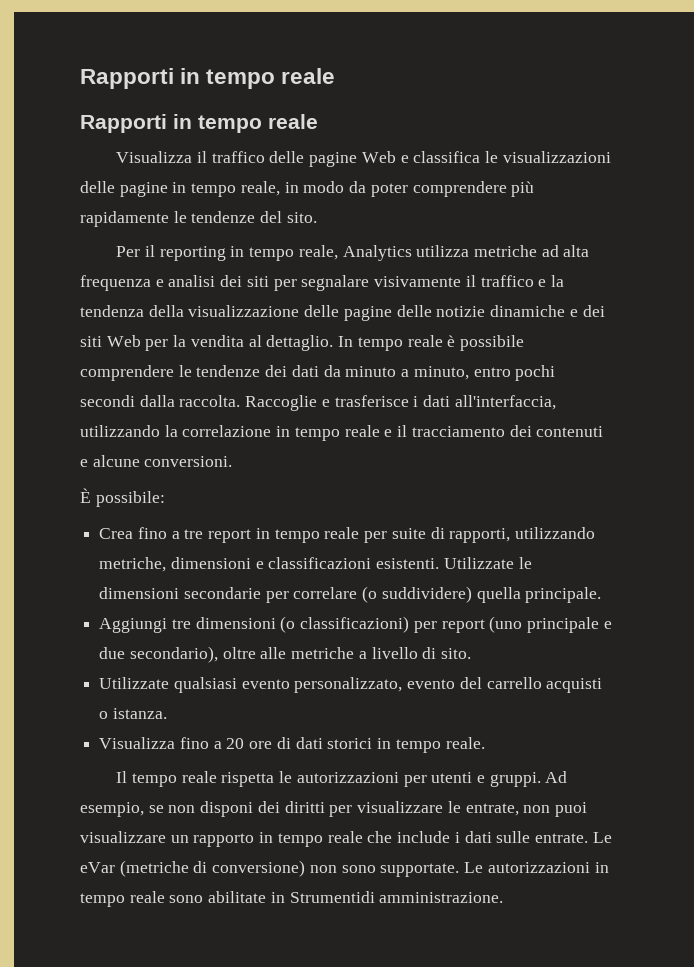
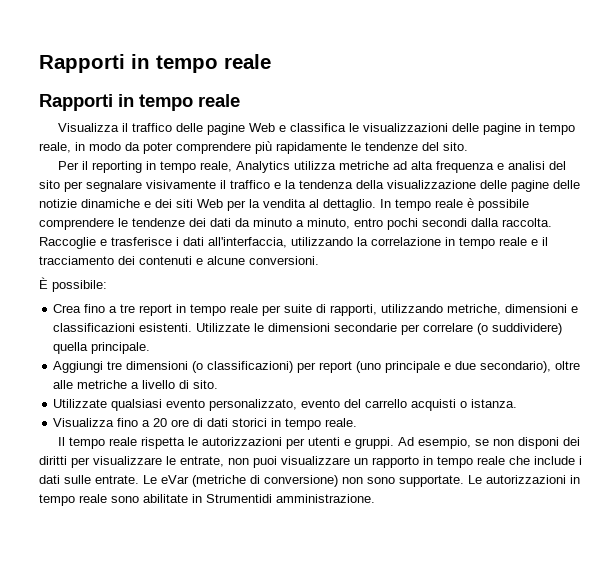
- Per il reporting in tempo reale, Analytics utilizza metriche ad alta frequenza e analisi dei siti per segnalare visivamente il traffico e la tendenza della visualizzazione delle pagine delle notizie dinamiche e dei siti Web per la vendita al dettaglio.
+ Per il reporting in tempo reale, Analytics utilizza metriche ad alta frequenza e analisi del sito per segnalare visivamente il traffico e la tendenza della visualizzazione delle pagine delle notizie dinamiche e dei siti Web per la vendita al dettaglio.

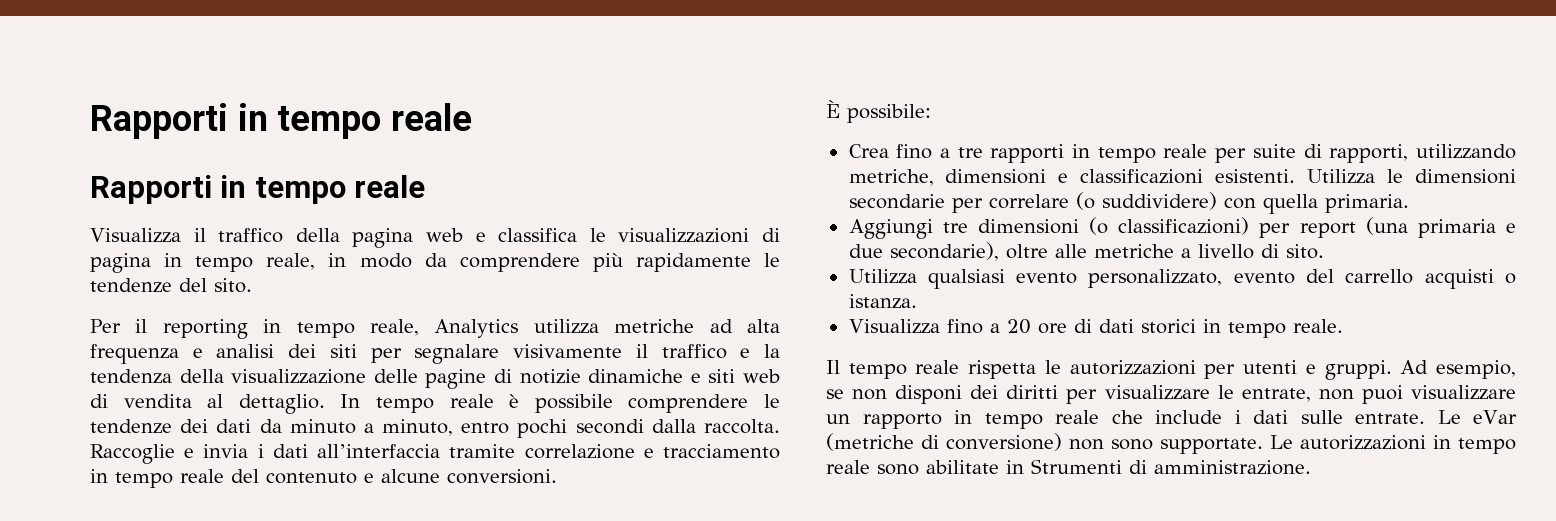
- Visualizza il traffico delle pagine Web e classifica le visualizzazioni delle pagine in tempo reale, in modo da poter comprendere più rapidamente le tendenze del sito.
+ Visualizza il traffico della pagina web e classifica le visualizzazioni di pagina in tempo reale, in modo da comprendere più rapidamente le tendenze del sito.
- Per il reporting in tempo reale, Analytics utilizza metriche ad alta frequenza e analisi del sito per segnalare visivamente il traffico e la tendenza della visualizzazione delle pagine delle notizie dinamiche e dei siti Web per la vendita al dettaglio.
+ Per il reporting in tempo reale, Analytics utilizza metriche ad alta frequenza e analisi dei siti per segnalare visivamente il traffico e la tendenza della visualizzazione delle pagine di notizie dinamiche e siti web di vendita al dettaglio.
- Raccoglie e trasferisce i dati all'interfaccia, utilizzando la correlazione in tempo reale e il tracciamento dei contenuti e alcune conversioni.
+ Raccoglie e invia i dati all’interfaccia tramite correlazione e tracciamento in tempo reale del contenuto e alcune conversioni.
- Crea fino a tre report in tempo reale per suite di rapporti, utilizzando metriche, dimensioni e classificazioni esistenti.
+ Crea fino a tre rapporti in tempo reale per suite di rapporti, utilizzando metriche, dimensioni e classificazioni esistenti.
- Utilizzate le dimensioni secondarie per correlare (o suddividere) quella principale.
+ Utilizza le dimensioni secondarie per correlare (o suddividere) con quella primaria.
- Aggiungi tre dimensioni (o classificazioni) per report (uno principale e due secondario), oltre alle metriche a livello di sito.
+ Aggiungi tre dimensioni (o classificazioni) per report (una primaria e due secondarie), oltre alle metriche a livello di sito.
- Utilizzate qualsiasi evento personalizzato, evento del carrello acquisti o istanza.
+ Utilizza qualsiasi evento personalizzato, evento del carrello acquisti o istanza.
- Le autorizzazioni in tempo reale sono abilitate in Strumentidi amministrazione.
+ Le autorizzazioni in tempo reale sono abilitate in Strumenti di amministrazione.

